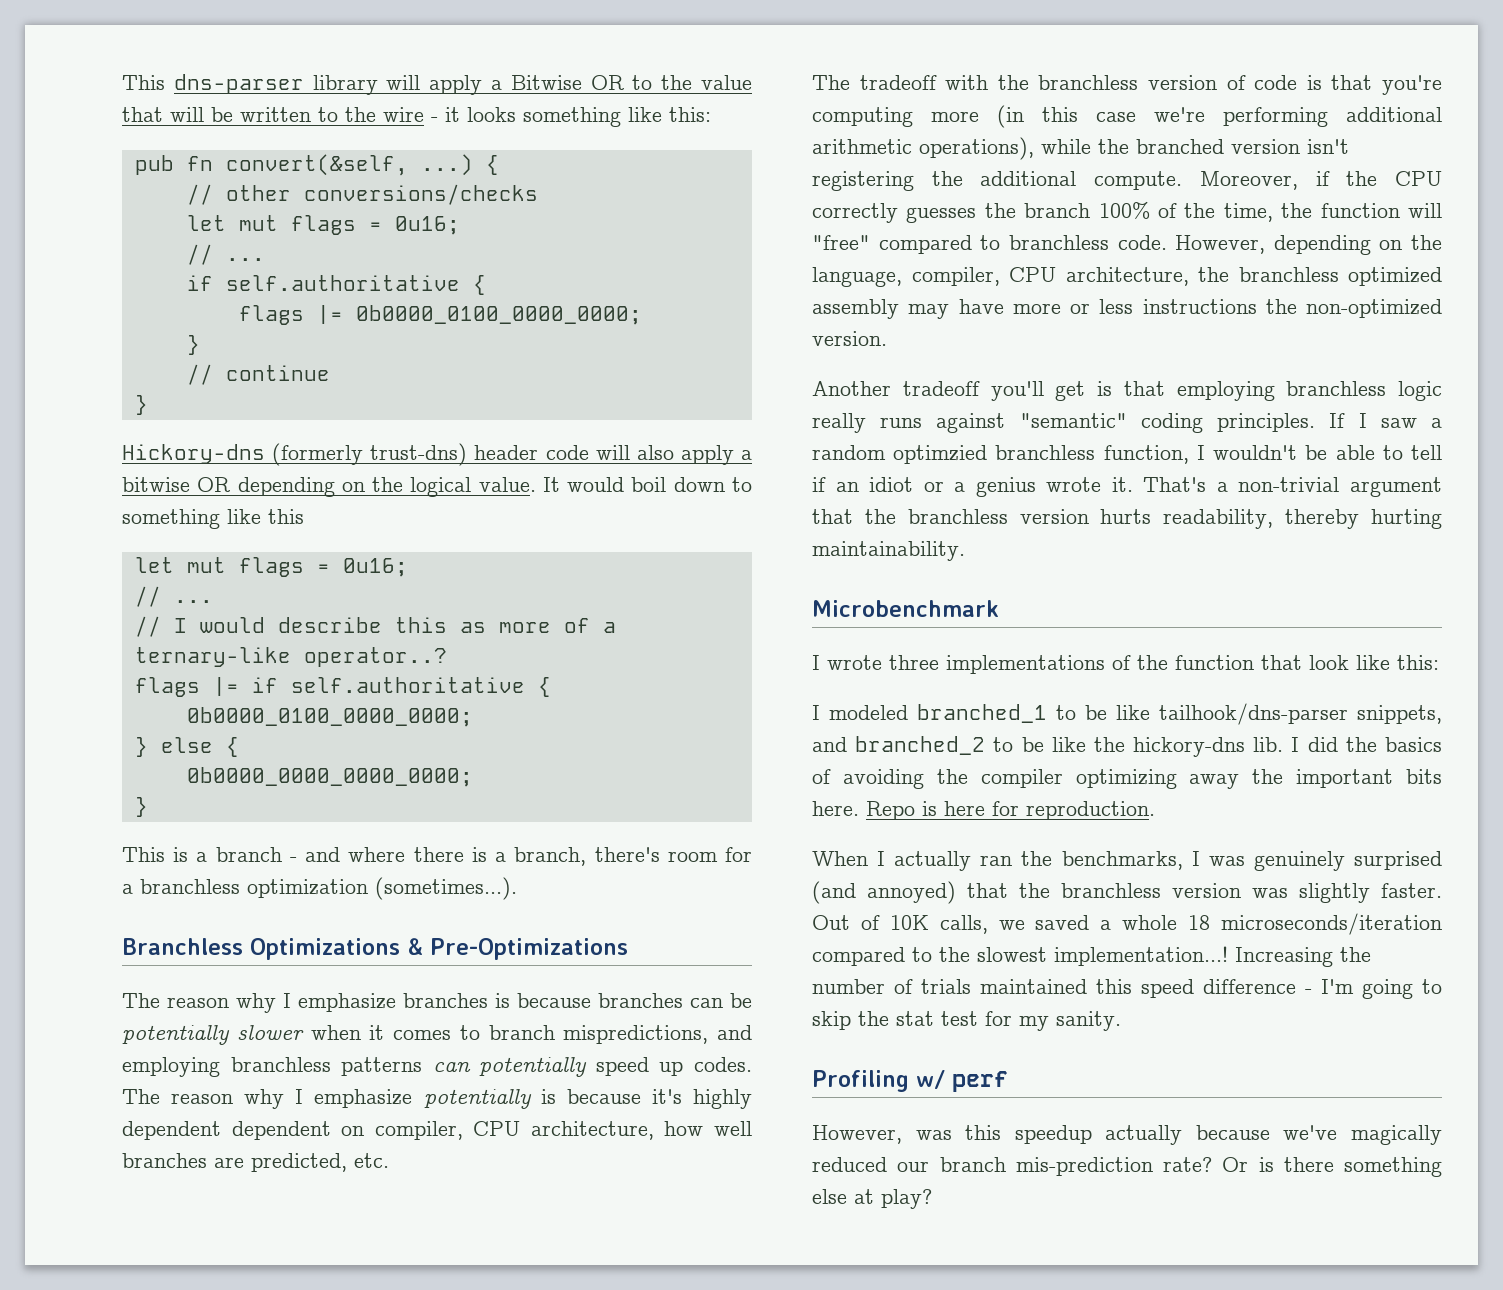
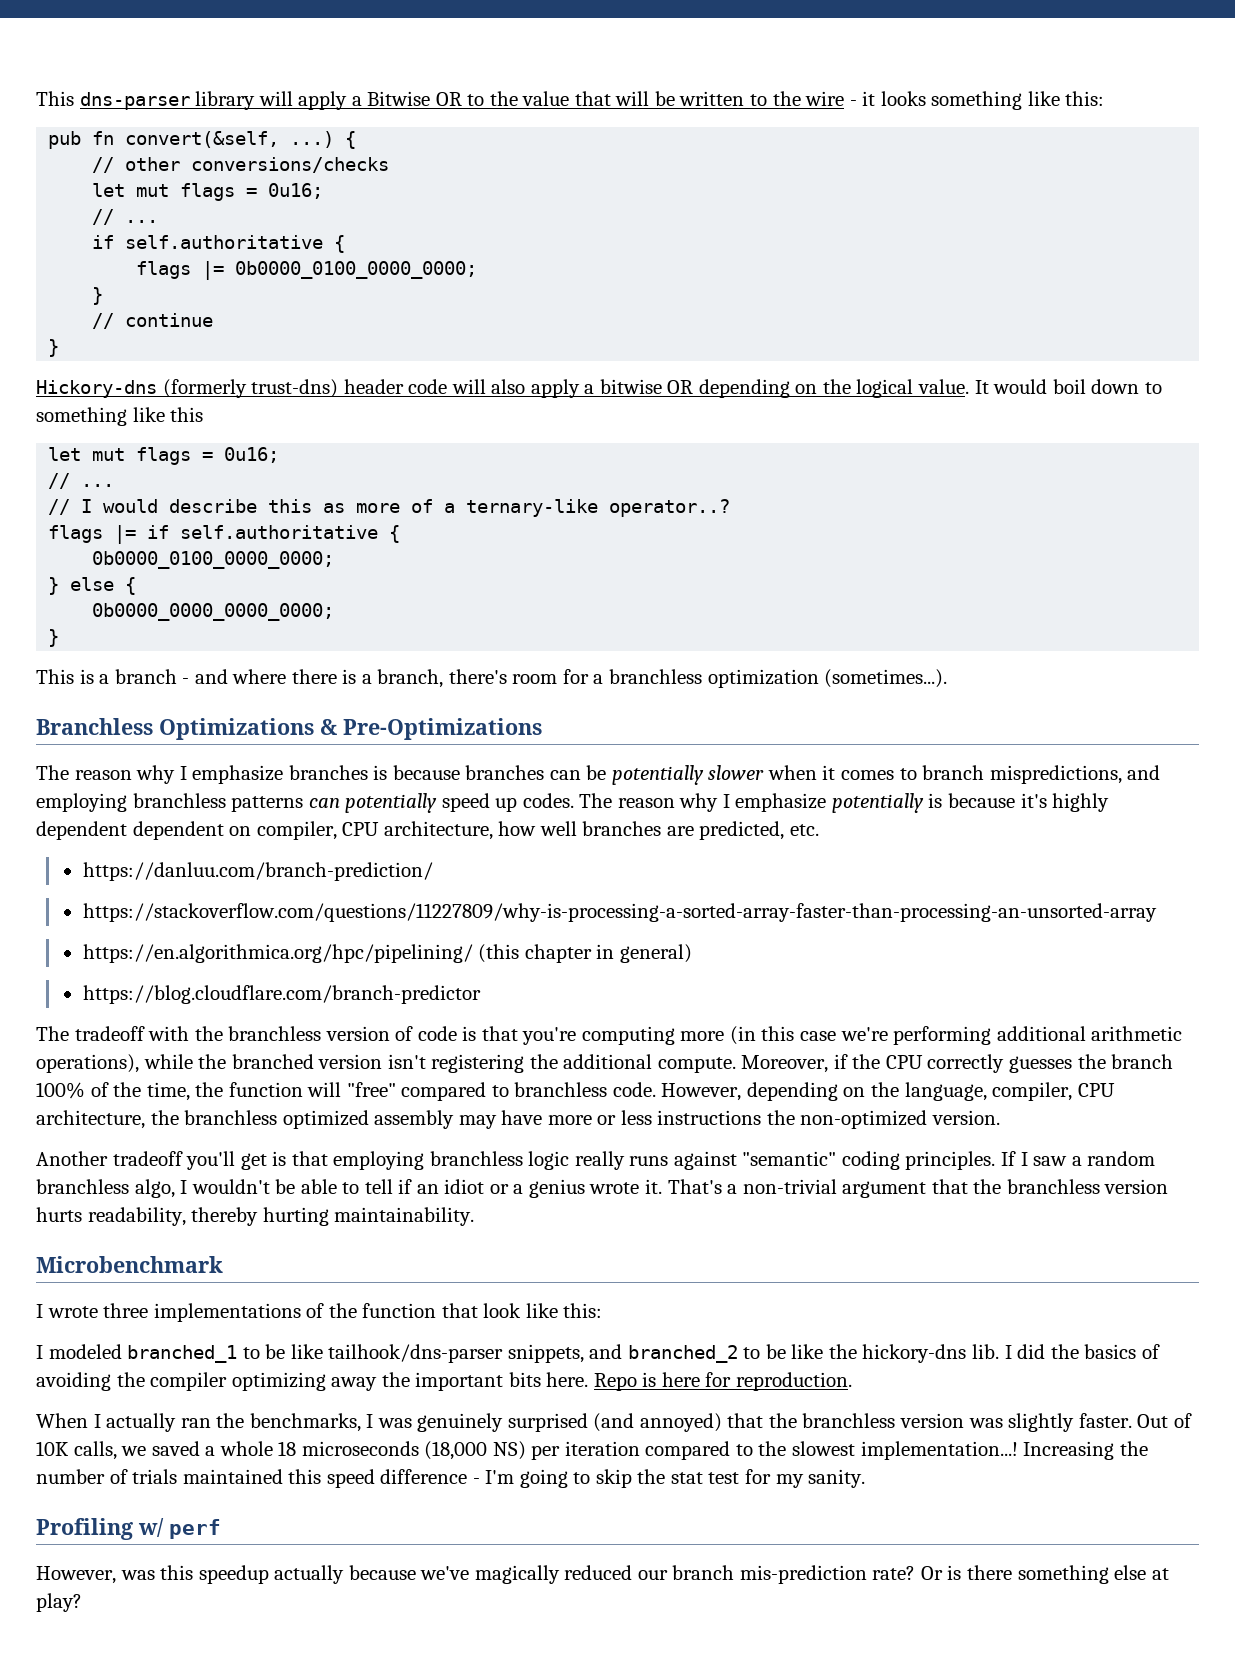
+ https://danluu.com/branch-prediction/
+ https://stackoverflow.com/questions/11227809/why-is-processing-a-sorted-array-faster-than-processing-an-unsorted-array
+ https://en.algorithmica.org/hpc/pipelining/ (this chapter in general)
+ https://blog.cloudflare.com/branch-predictor
- If I saw a random optimzied branchless function, I wouldn't be able to tell if an idiot or a genius wrote it.
+ If I saw a random branchless algo, I wouldn't be able to tell if an idiot or a genius wrote it.
- Out of 10K calls, we saved a whole 18 microseconds/iteration compared to the slowest implementation...!
+ Out of 10K calls, we saved a whole 18 microseconds (18,000 NS) per iteration compared to the slowest implementation...!

